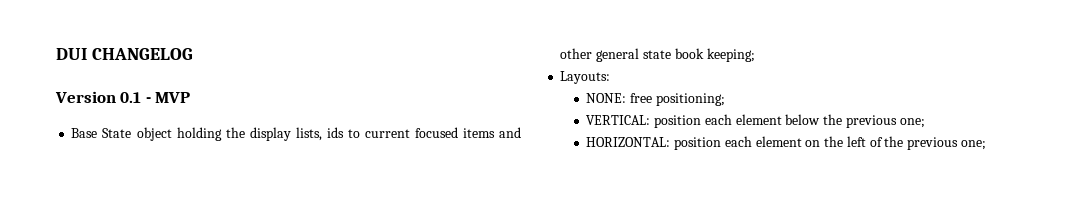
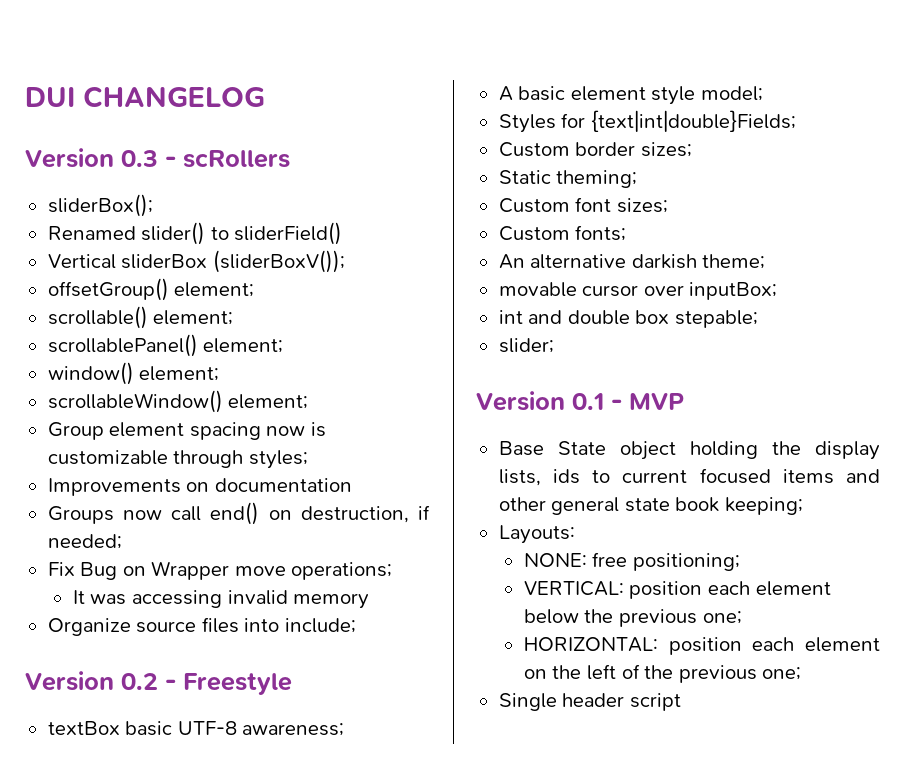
+ Version 0.3 - scRollers
+ sliderBox();
+ Renamed slider() to sliderField()
+ Vertical sliderBox (sliderBoxV());
+ offsetGroup() element;
+ scrollable() element;
+ scrollablePanel() element;
+ window() element;
+ scrollableWindow() element;
+ Group element spacing now is customizable through styles;
+ Improvements on documentation
+ Groups now call end() on destruction, if needed;
+ Fix Bug on Wrapper move operations;
+ It was accessing invalid memory
+ Organize source files into include;
+ Version 0.2 - Freestyle
+ textBox basic UTF-8 awareness;
+ A basic element style model;
+ Styles for {text|int|double}Fields;
+ Custom border sizes;
+ Static theming;
+ Custom font sizes;
+ Custom fonts;
+ An alternative darkish theme;
+ movable cursor over inputBox;
+ int and double box stepable;
+ slider;
+ Single header script

